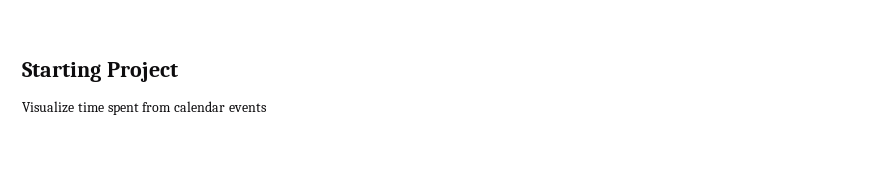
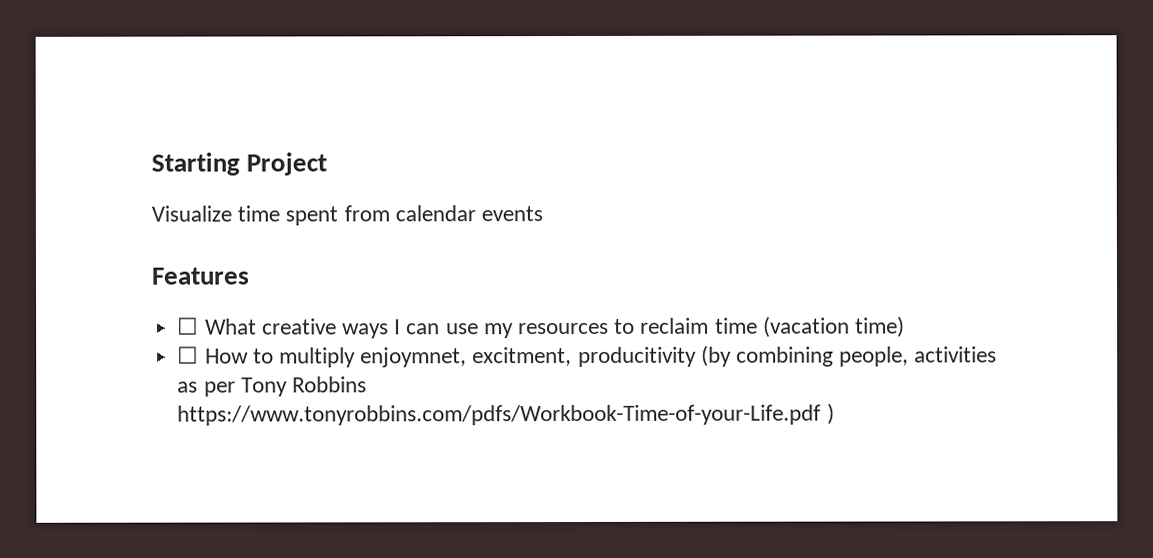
+ Features
+ ☐ What creative ways I can use my resources to reclaim time (vacation time)
+ ☐ How to multiply enjoymnet, excitment, producitivity (by combining people, activities as per Tony Robbins https://www.tonyrobbins.com/pdfs/Workbook-Time-of-your-Life.pdf )

